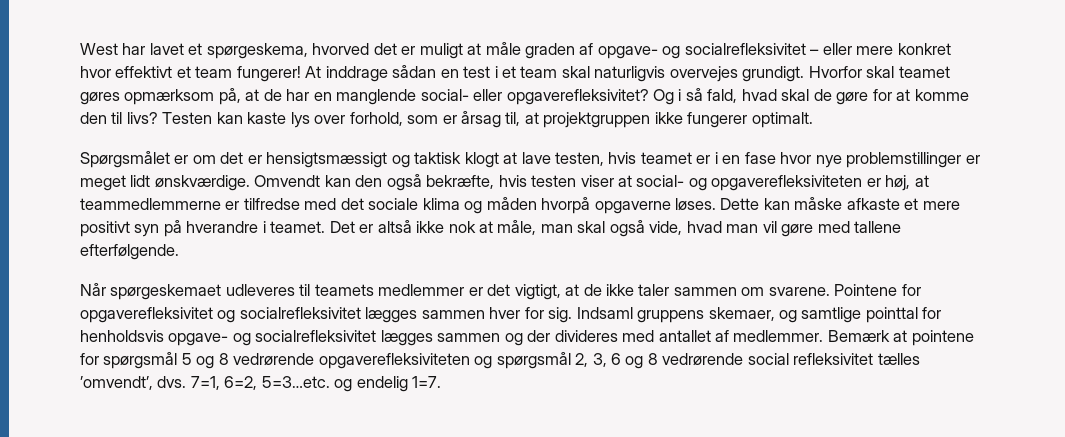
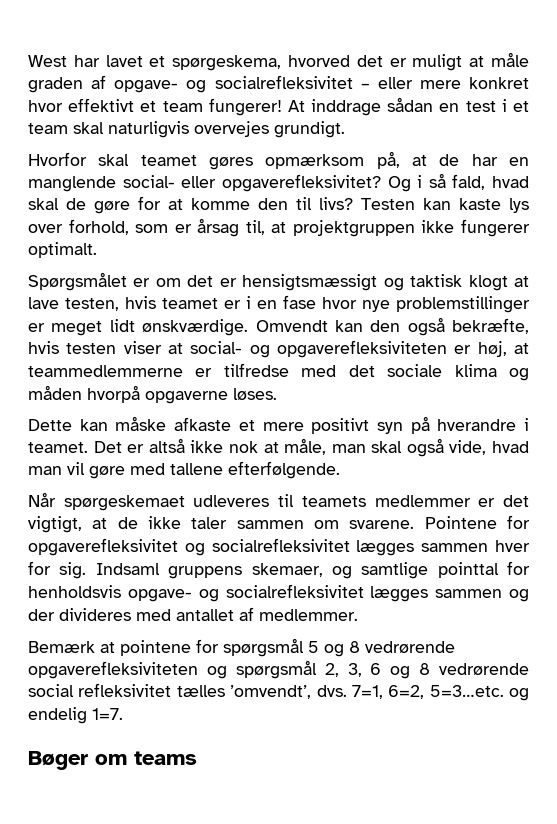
- At inddrage sådan en test i et team skal naturligvis overvejes grundigt. Hvorfor skal teamet gøres opmærksom på, at de har en manglende social- eller opgaverefleksivitet?
+ At inddrage sådan en test i et team skal naturligvis overvejes grundigt.
+ Hvorfor skal teamet gøres opmærksom på, at de har en manglende social- eller opgaverefleksivitet?
- Omvendt kan den også bekræfte, hvis testen viser at social- og opgaverefleksiviteten er høj, at teammedlemmerne er tilfredse med det sociale klima og måden hvorpå opgaverne løses. Dette kan måske afkaste et mere positivt syn på hverandre i teamet.
+ Omvendt kan den også bekræfte, hvis testen viser at social- og opgaverefleksiviteten er høj, at teammedlemmerne er tilfredse med det sociale klima og måden hvorpå opgaverne løses.
+ Dette kan måske afkaste et mere positivt syn på hverandre i teamet.
- Indsaml gruppens skemaer, og samtlige pointtal for henholdsvis opgave- og socialrefleksivitet lægges sammen og der divideres med antallet af medlemmer. Bemærk at pointene for spørgsmål 5 og 8 vedrørende opgaverefleksiviteten og spørgsmål 2, 3, 6 og 8 vedrørende social refleksivitet tælles ’omvendt’, dvs.
+ Indsaml gruppens skemaer, og samtlige pointtal for henholdsvis opgave- og socialrefleksivitet lægges sammen og der divideres med antallet af medlemmer.
+ Bemærk at pointene for spørgsmål 5 og 8 vedrørende opgaverefleksiviteten og spørgsmål 2, 3, 6 og 8 vedrørende social refleksivitet tælles ’omvendt’, dvs.
+ Bøger om teams

